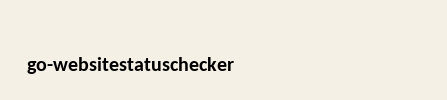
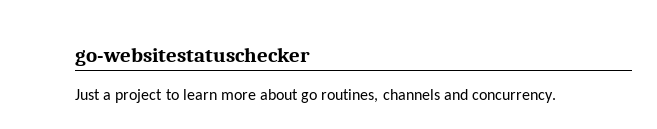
+ Just a project to learn more about go routines, channels and concurrency.

